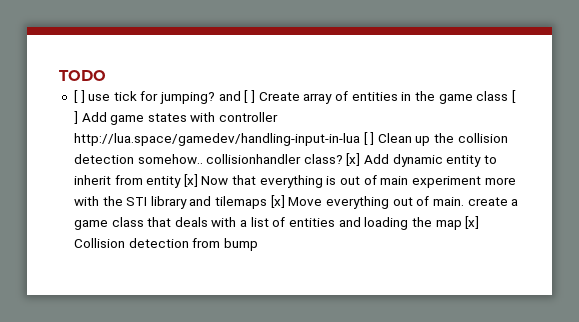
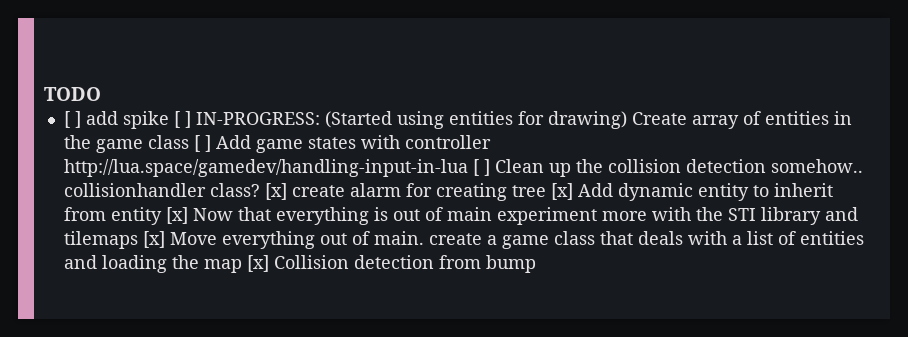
- [ ] use tick for jumping? and [ ] Create array of entities in the game class [ ] Add game states with controller http://lua.space/gamedev/handling-input-in-lua [ ] Clean up the collision detection somehow.. collisionhandler class?
+ [ ] add spike [ ] IN-PROGRESS: (Started using entities for drawing) Create array of entities in the game class [ ] Add game states with controller http://lua.space/gamedev/handling-input-in-lua [ ] Clean up the collision detection somehow.. collisionhandler class?
- [x] Add dynamic entity to inherit from entity [x] Now that everything is out of main experiment more with the STI library and tilemaps [x] Move everything out of main. create a game class that deals with a list of entities and loading the map [x] Collision detection from bump
+ [x] create alarm for creating tree [x] Add dynamic entity to inherit from entity [x] Now that everything is out of main experiment more with the STI library and tilemaps [x] Move everything out of main. create a game class that deals with a list of entities and loading the map [x] Collision detection from bump

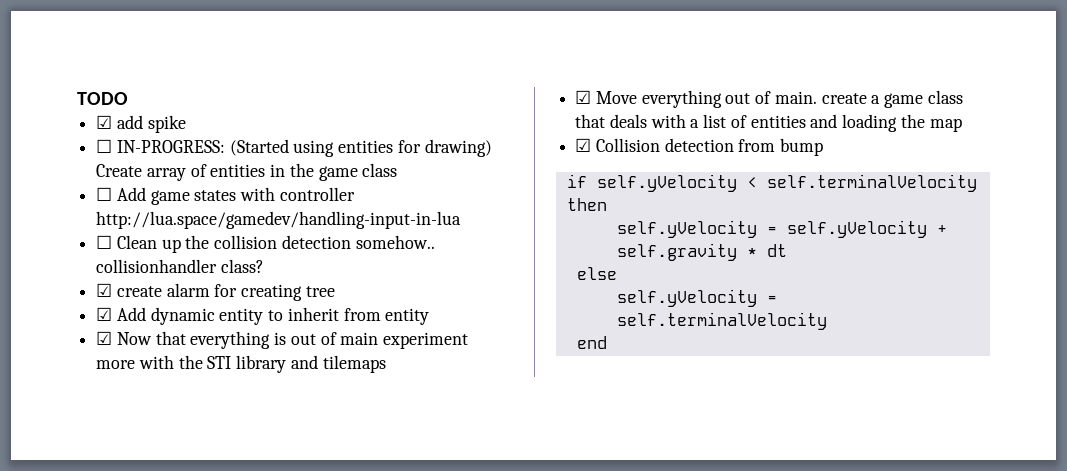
- [ ] add spike [ ] IN-PROGRESS:
+ ☑ add spike
+ ☐ IN-PROGRESS:
- (Started using entities for drawing) Create array of entities in the game class [ ] Add game states with controller http://lua.space/gamedev/handling-input-in-lua [ ] Clean up the collision detection somehow.. collisionhandler class? [x] create alarm for creating tree [x] Add dynamic entity to inherit from entity [x] Now that everything is out of main experiment more with the STI library and tilemaps [x] Move everything out of main. create a game class that deals with a list of entities and loading the map [x] Collision detection from bump
+ (Started using entities for drawing) Create array of entities in the game class
+ ☐ Add game states with controller http://lua.space/gamedev/handling-input-in-lua
+ ☐ Clean up the collision detection somehow.. collisionhandler class?
+ ☑ create alarm for creating tree
+ ☑ Add dynamic entity to inherit from entity
+ ☑ Now that everything is out of main experiment more with the STI library and tilemaps
+ ☑ Move everything out of main. create a game class that deals with a list of entities and loading the map
+ ☑ Collision detection from bump
+ if self.yVelocity < self.terminalVelocity then
+ self.yVelocity = self.yVelocity + self.gravity * dt
+ else
+ self.yVelocity = self.terminalVelocity
+ end

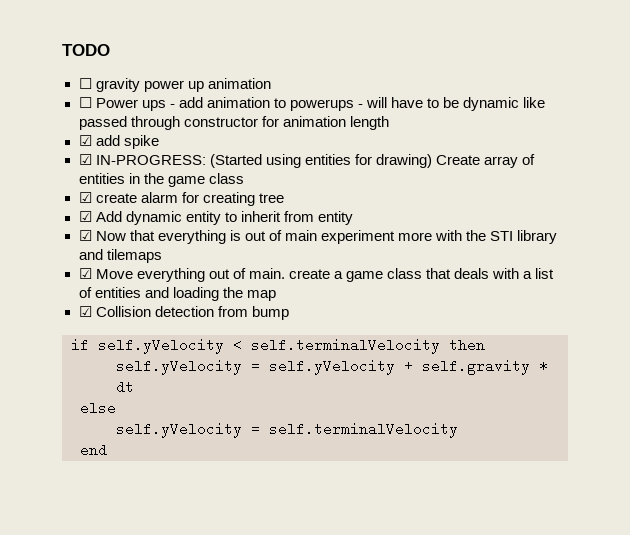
+ ☐ gravity power up animation
+ ☐ Power ups - add animation to powerups - will have to be dynamic like passed through constructor for animation length
- ☐ IN-PROGRESS: (Started using entities for drawing) Create array of entities in the game class
+ ☑ IN-PROGRESS: (Started using entities for drawing) Create array of entities in the game class
- ☐ Add game states with controller http://lua.space/gamedev/handling-input-in-lua
- ☐ Clean up the collision detection somehow.. collisionhandler class?

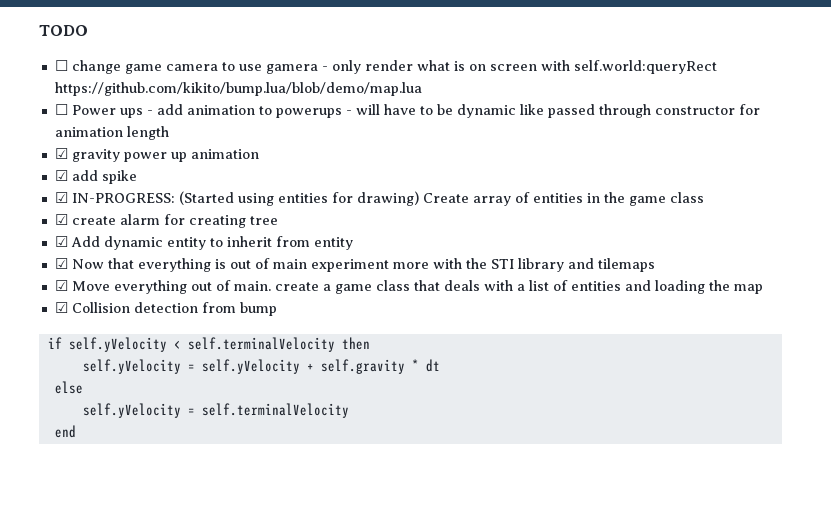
- ☐ gravity power up animation
+ ☐ change game camera to use gamera - only render what is on screen with self.world:queryRect https://github.com/kikito/bump.lua/blob/demo/map.lua
+ ☑ gravity power up animation

